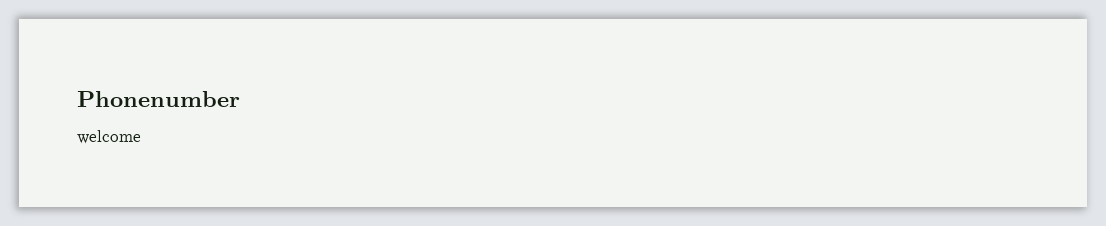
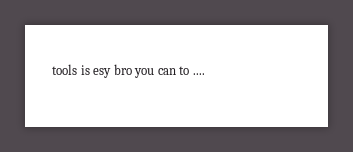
- Phonenumber
- welcome
+ tools is esy bro you can to ....

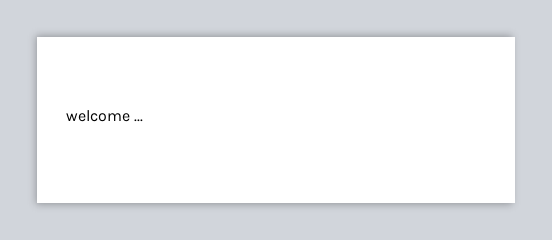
- tools is esy bro you can to ....
+ welcome ...

